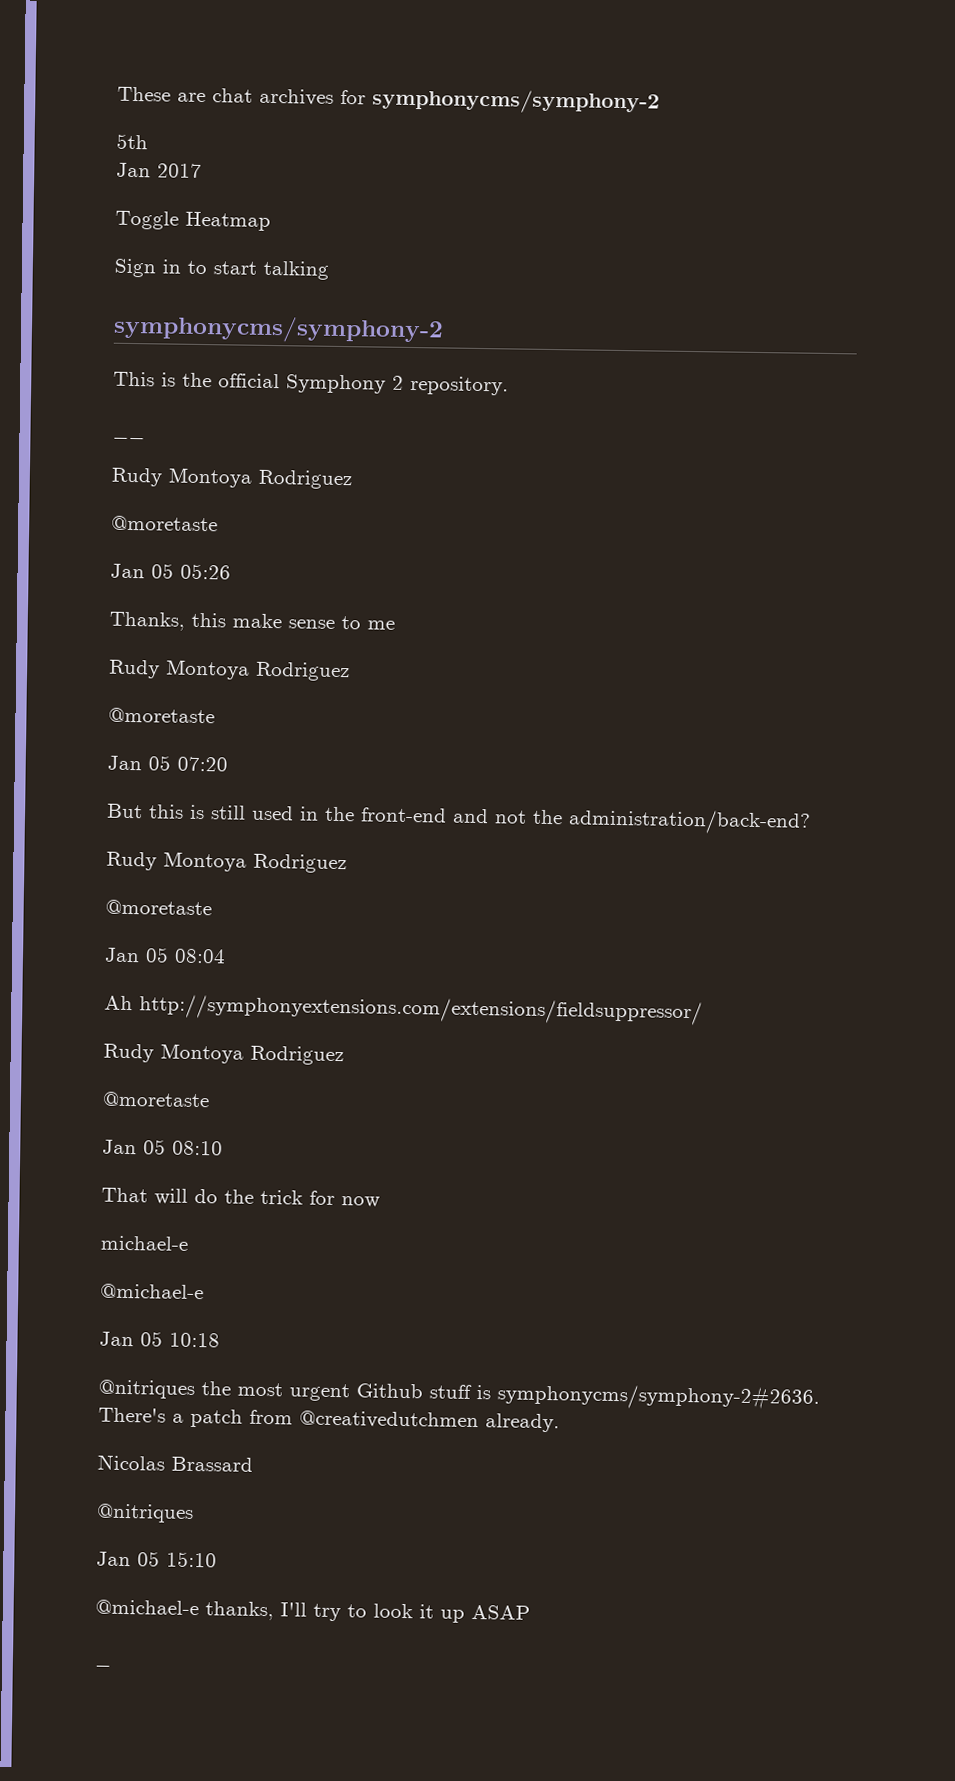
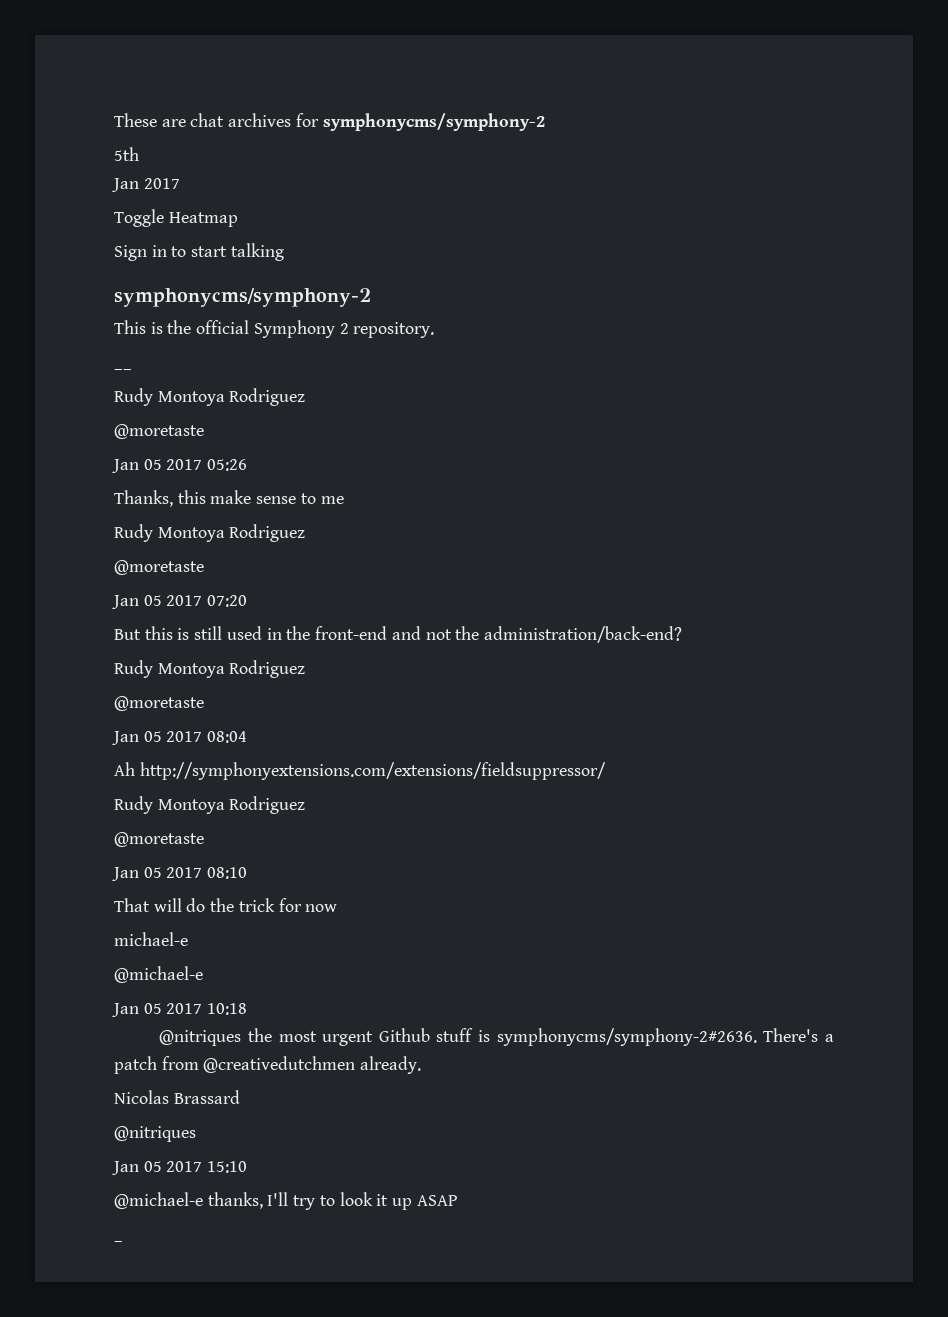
- Jan 05 05:26
+ Jan 05 2017 05:26
- Jan 05 07:20
+ Jan 05 2017 07:20
- Jan 05 08:04
+ Jan 05 2017 08:04
- Jan 05 08:10
+ Jan 05 2017 08:10
- Jan 05 10:18
+ Jan 05 2017 10:18
- Jan 05 15:10
+ Jan 05 2017 15:10

